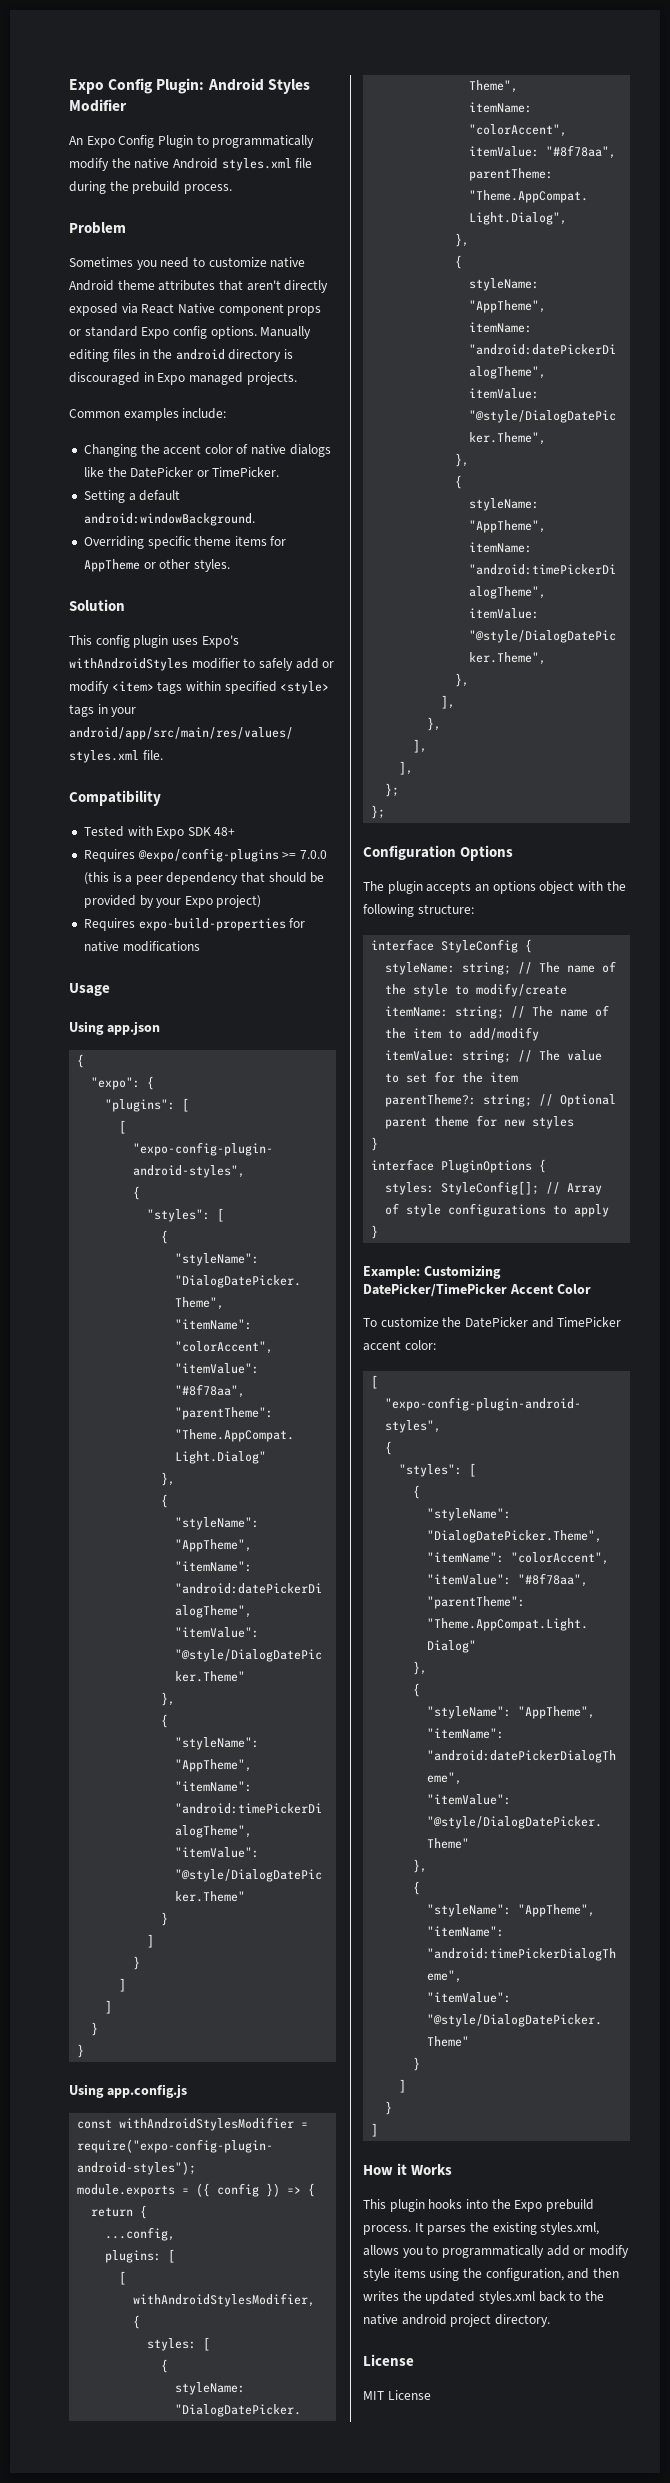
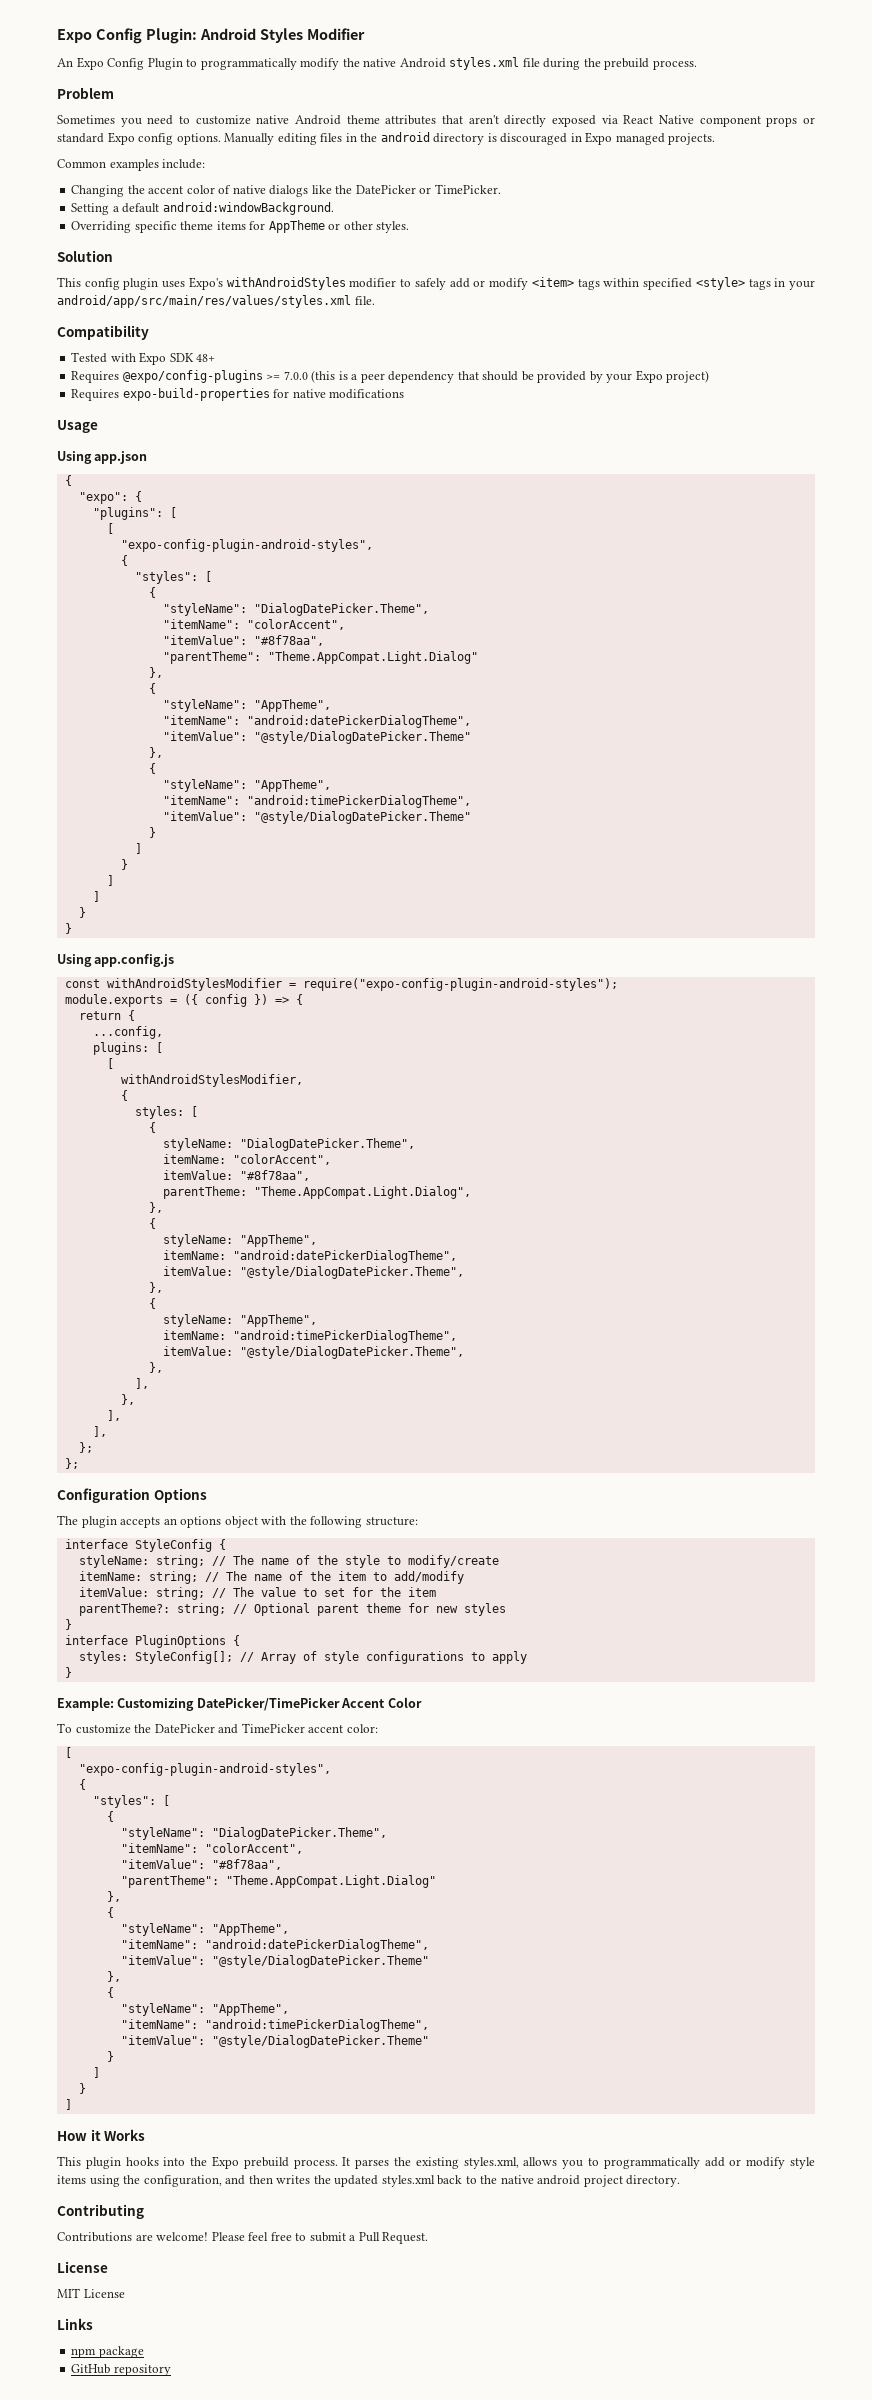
  It parses the existing styles.xml, allows you to programmatically add or modify style items using the configuration, and then writes the updated styles.xml back to the native android project directory.
+ Contributing
+ Contributions are welcome! Please feel free to submit a Pull Request.
  License
  MIT License
+ Links
+ npm package
+ GitHub repository

